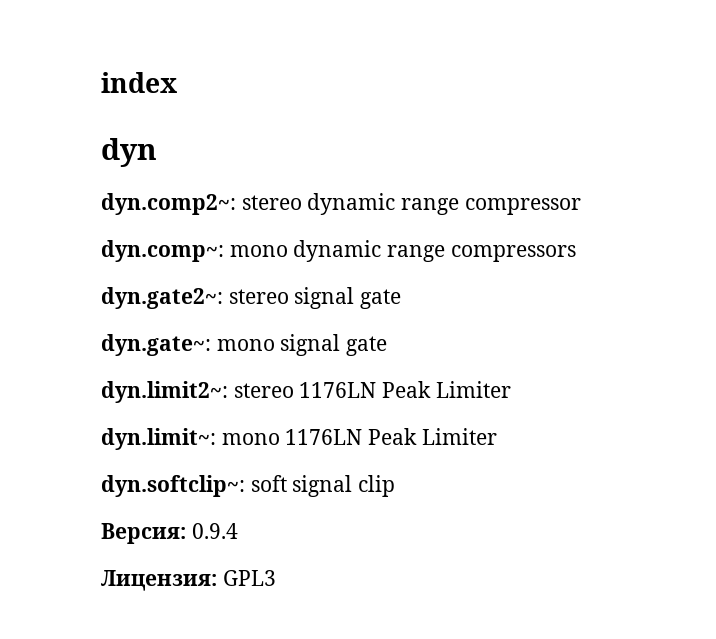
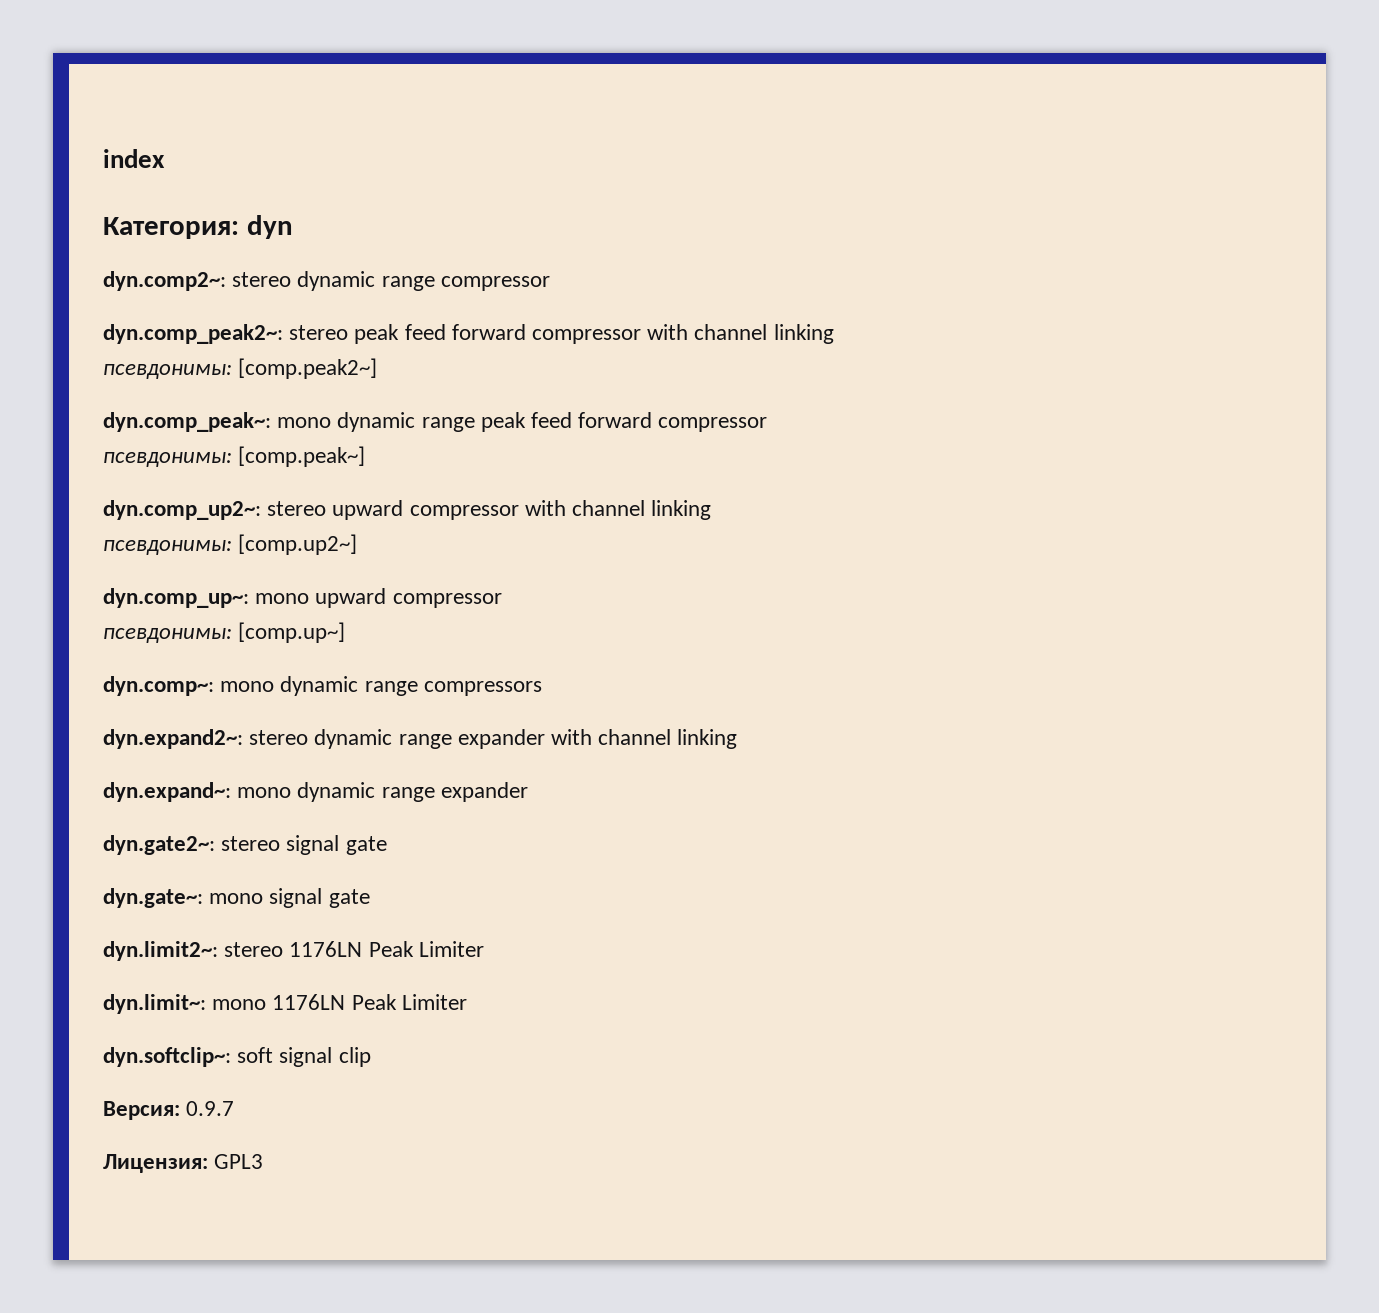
- dyn
+ Категория: dyn
+ dyn.comp_peak2~: stereo peak feed forward compressor with channel linking
+ псевдонимы: [comp.peak2~]
+ dyn.comp_peak~: mono dynamic range peak feed forward compressor
+ псевдонимы: [comp.peak~]
+ dyn.comp_up2~: stereo upward compressor with channel linking
+ псевдонимы: [comp.up2~]
+ dyn.comp_up~: mono upward compressor
+ псевдонимы: [comp.up~]
+ dyn.expand2~: stereo dynamic range expander with channel linking
+ dyn.expand~: mono dynamic range expander
- Версия: 0.9.4
+ Версия: 0.9.7

